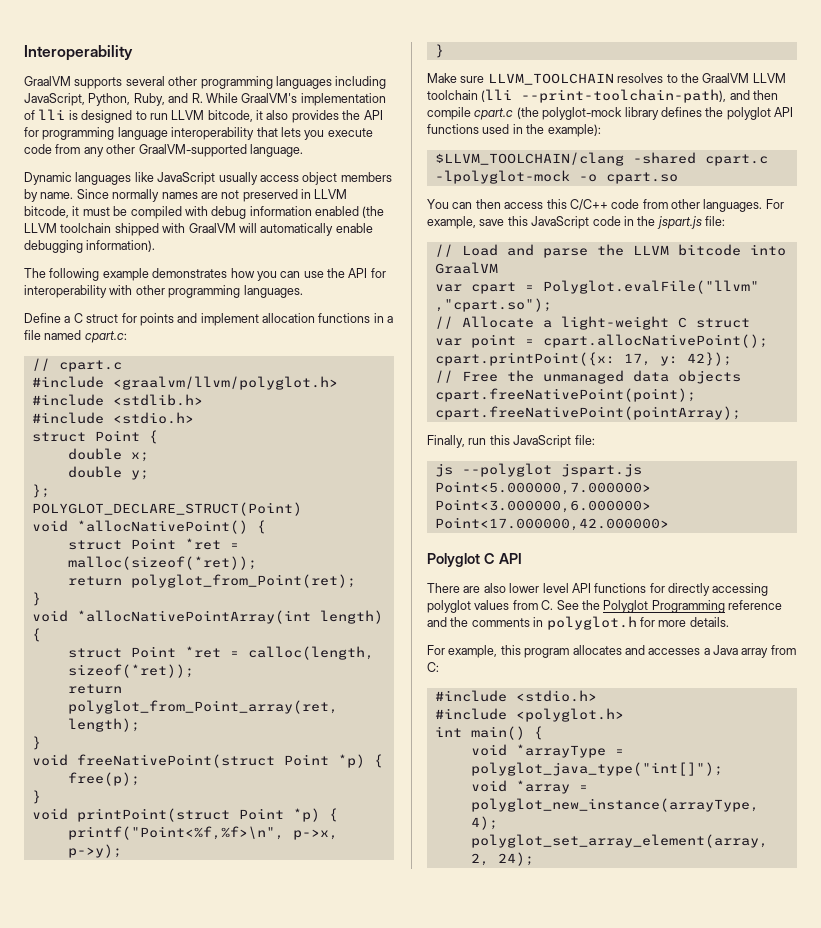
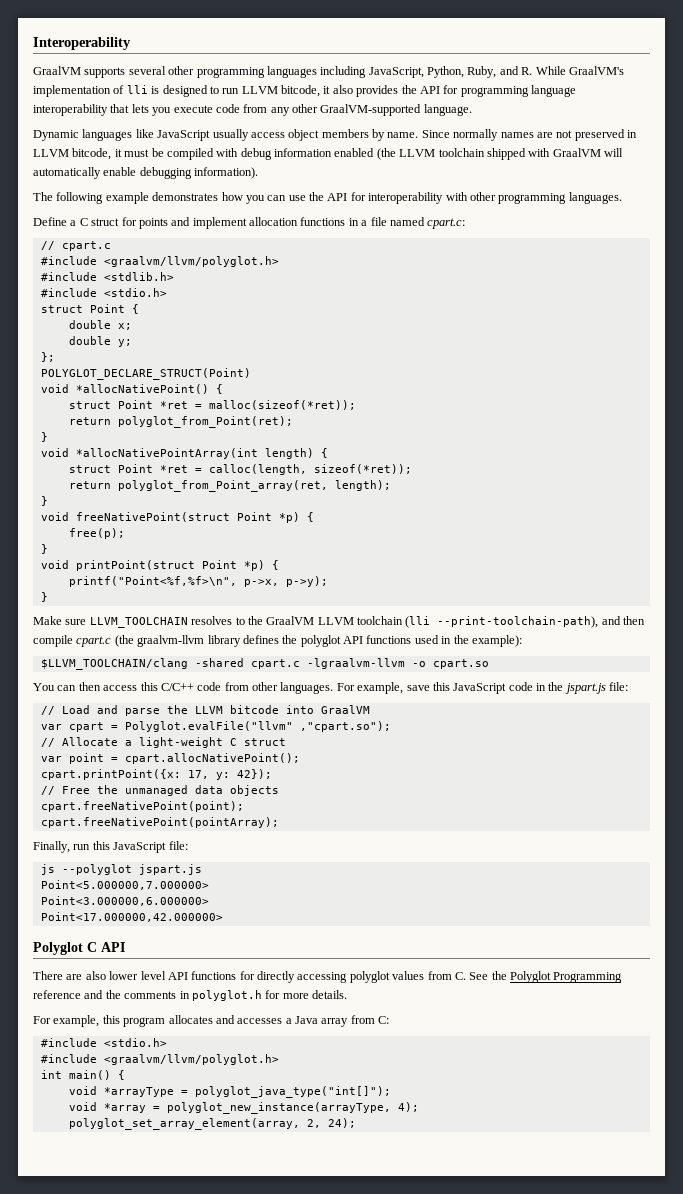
- Make sure LLVM_TOOLCHAIN resolves to the GraalVM LLVM toolchain (lli --print-toolchain-path), and then compile cpart.c (the polyglot-mock library defines the polyglot API functions used in the example):
+ Make sure LLVM_TOOLCHAIN resolves to the GraalVM LLVM toolchain (lli --print-toolchain-path), and then compile cpart.c (the graalvm-llvm library defines the polyglot API functions used in the example):
- $LLVM_TOOLCHAIN/clang -shared cpart.c -lpolyglot-mock -o cpart.so
+ $LLVM_TOOLCHAIN/clang -shared cpart.c -lgraalvm-llvm -o cpart.so
  For example, this program allocates and accesses a Java array from C:
  #include <stdio.h>
- #include <polyglot.h>
+ #include <graalvm/llvm/polyglot.h>

